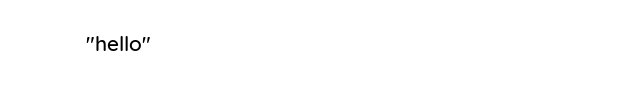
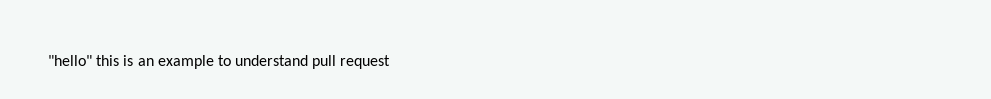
- "hello"
+ "hello" this is an example to understand pull request

